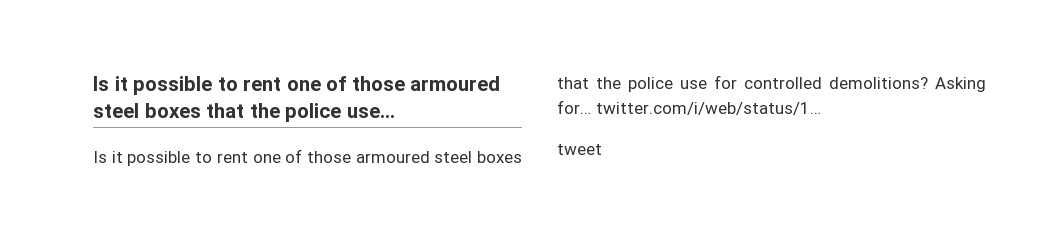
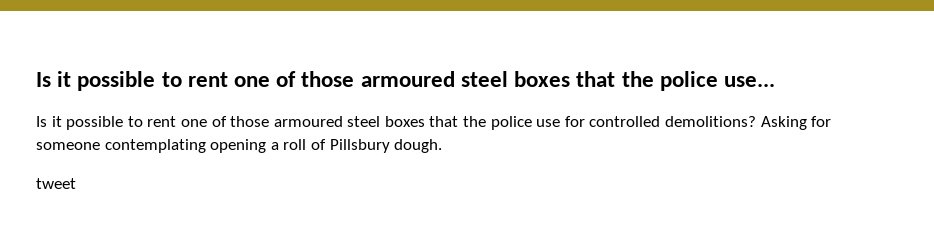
- Asking for… twitter.com/i/web/status/1…
+ Asking for someone contemplating opening a roll of Pillsbury dough.

